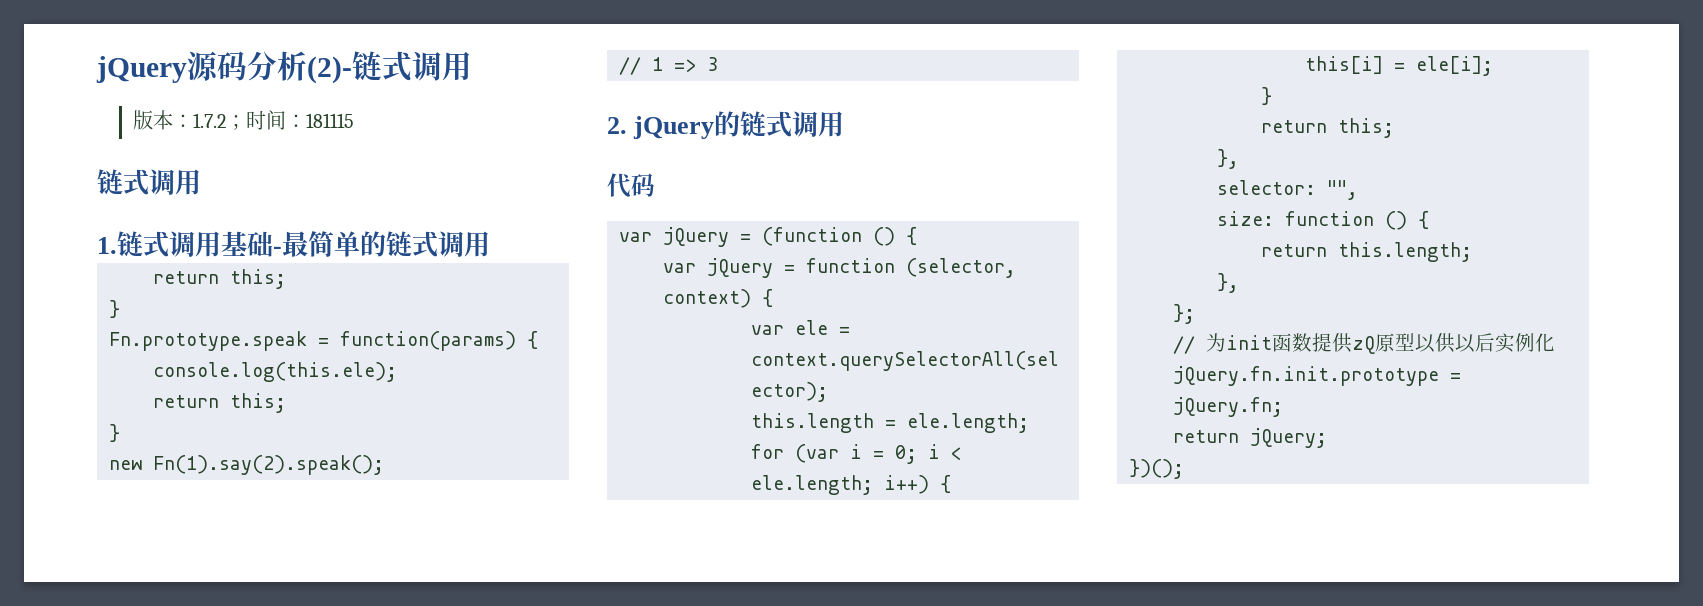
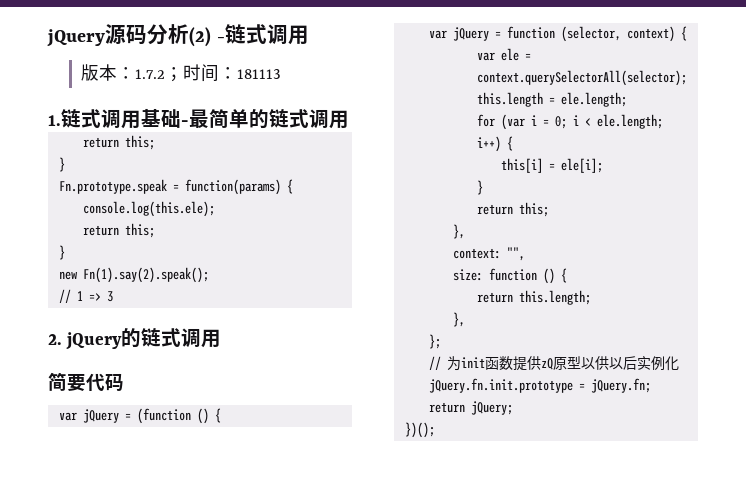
- jQuery源码分析(2)-链式调用
+ jQuery源码分析(2) -链式调用
- 版本：1.7.2；时间：181115
- 链式调用
+ 版本：1.7.2；时间：181113
- 代码
+ 简要代码
- selector: "",
+ context: "",

